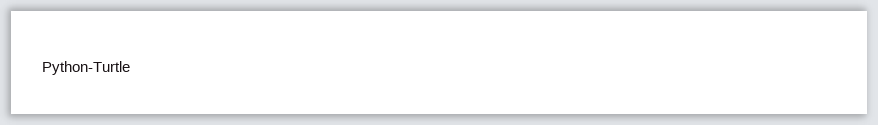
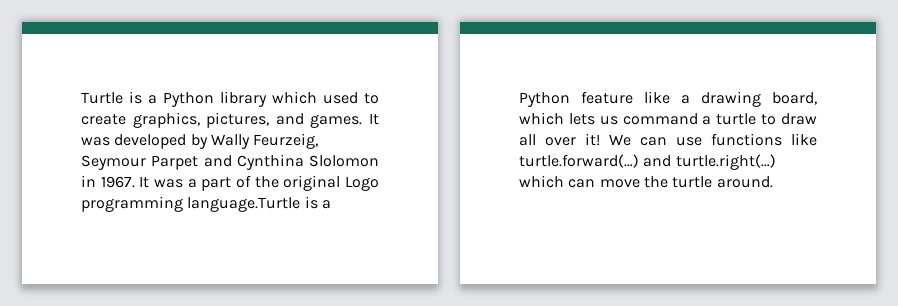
- Python-Turtle
+ Turtle is a Python library which used to create graphics, pictures, and games. It was developed by Wally Feurzeig, Seymour Parpet and Cynthina Slolomon in 1967. It was a part of the original Logo programming language.Turtle is a Python feature like a drawing board, which lets us command a turtle to draw all over it! We can use functions like turtle.forward(…) and turtle.right(…) which can move the turtle around.

